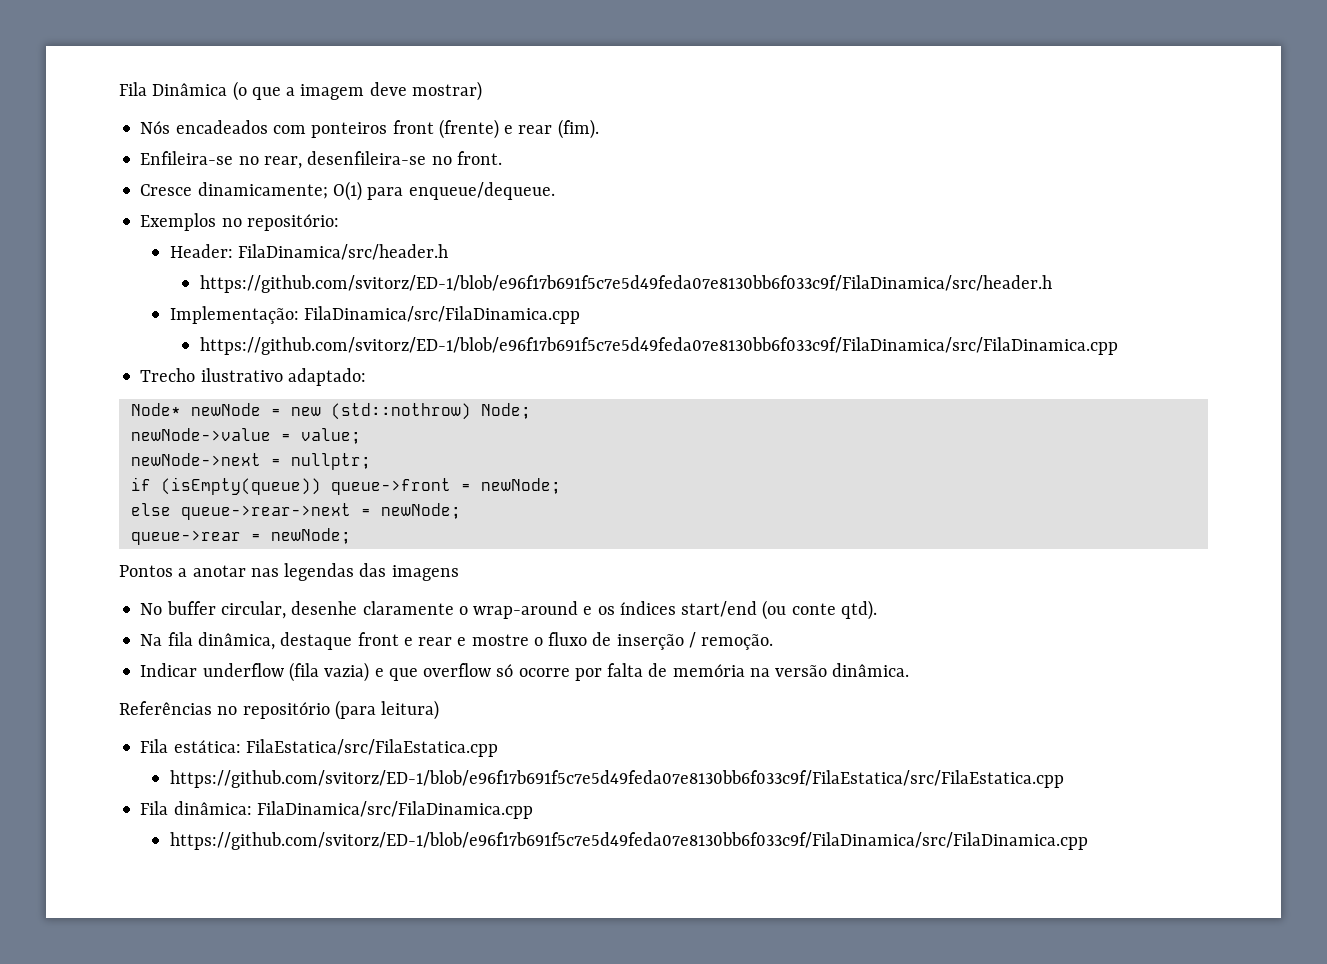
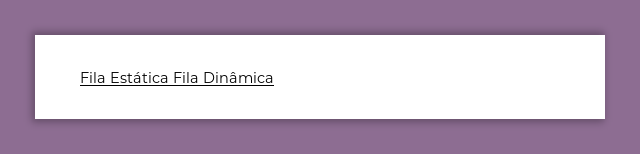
- Fila Dinâmica (o que a imagem deve mostrar)
- Nós encadeados com ponteiros front (frente) e rear (fim).
- Enfileira-se no rear, desenfileira-se no front.
- Cresce dinamicamente; O(1) para enqueue/dequeue.
- Exemplos no repositório:
- Header: FilaDinamica/src/header.h
- https://github.com/svitorz/ED-1/blob/e96f17b691f5c7e5d49feda07e8130bb6f033c9f/FilaDinamica/src/header.h
- Implementação: FilaDinamica/src/FilaDinamica.cpp
- https://github.com/svitorz/ED-1/blob/e96f17b691f5c7e5d49feda07e8130bb6f033c9f/FilaDinamica/src/FilaDinamica.cpp
- Trecho ilustrativo adaptado:
- Node* newNode = new (std::nothrow) Node;
- newNode->value = value;
- newNode->next = nullptr;
- if (isEmpty(queue)) queue->front = newNode;
- else queue->rear->next = newNode;
- queue->rear = newNode;
- Pontos a anotar nas legendas das imagens
- No buffer circular, desenhe claramente o wrap-around e os índices start/end (ou conte qtd).
- Na fila dinâmica, destaque front e rear e mostre o fluxo de inserção / remoção.
- Indicar underflow (fila vazia) e que overflow só ocorre por falta de memória na versão dinâmica.
- Referências no repositório (para leitura)
- Fila estática: FilaEstatica/src/FilaEstatica.cpp
- https://github.com/svitorz/ED-1/blob/e96f17b691f5c7e5d49feda07e8130bb6f033c9f/FilaEstatica/src/FilaEstatica.cpp
- Fila dinâmica: FilaDinamica/src/FilaDinamica.cpp
- https://github.com/svitorz/ED-1/blob/e96f17b691f5c7e5d49feda07e8130bb6f033c9f/FilaDinamica/src/FilaDinamica.cpp
+ Fila Estática Fila Dinâmica

